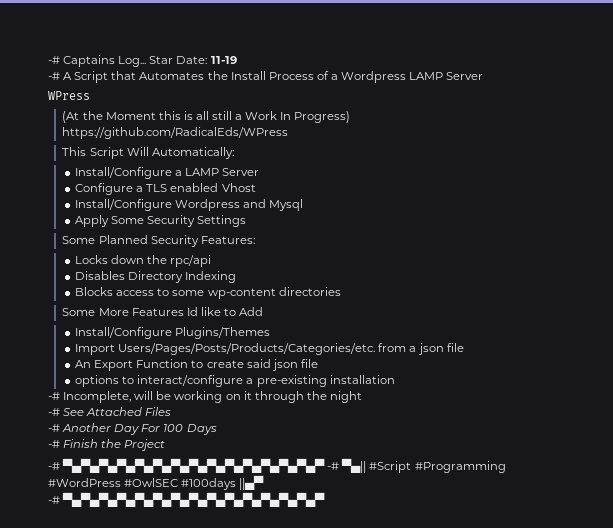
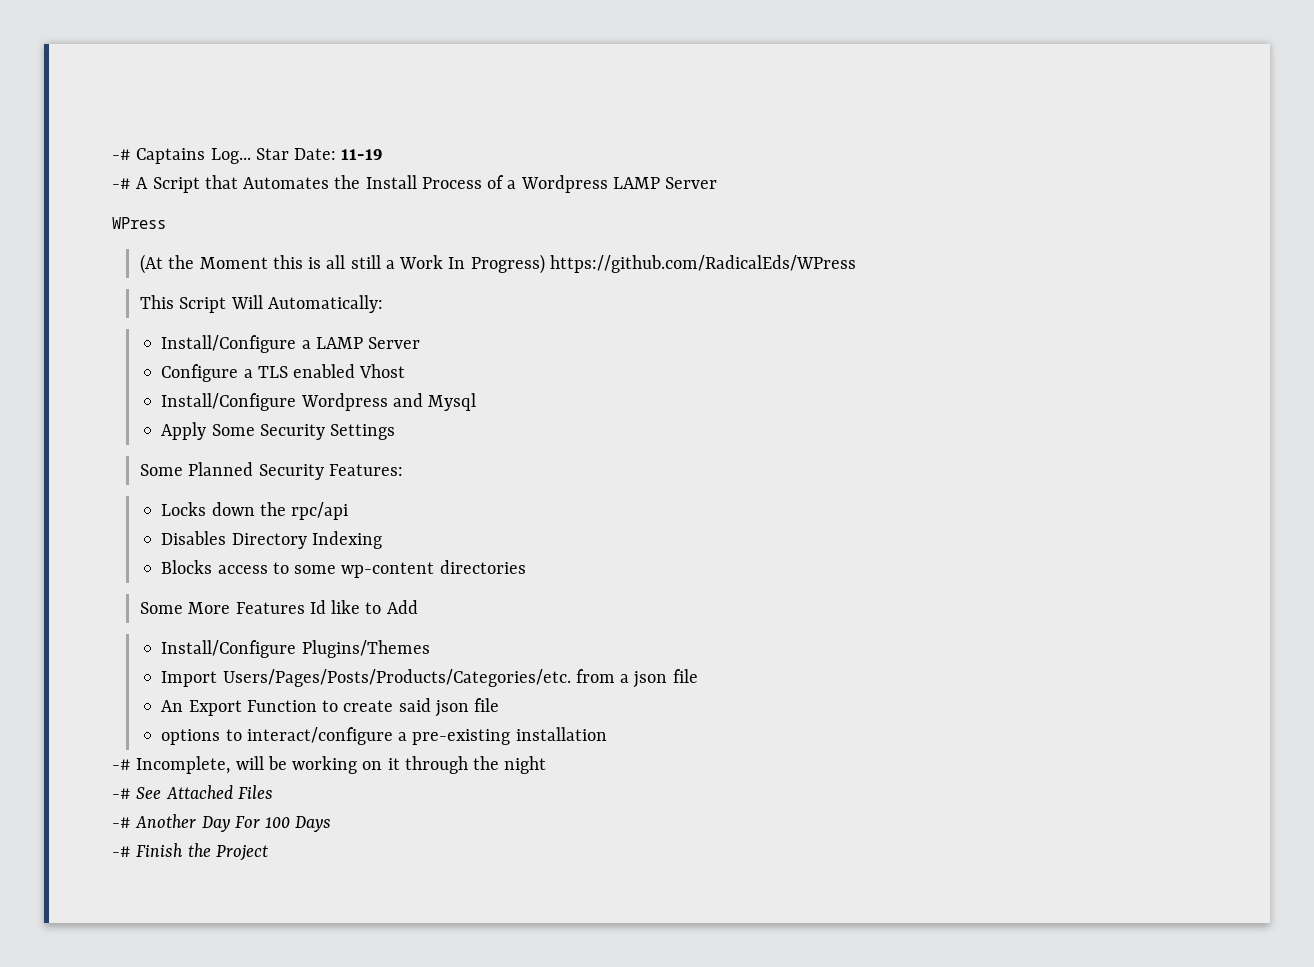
- -# ▀▄▀▄▀▄▀▄▀▄▀▄▀▄▀▄▀▄▀▄▀▄▀▄▀▄▀▄▀ -# ▀▄|| #Script #Programming #WordPress #OwlSEC #100days ||▄▀
- -# ▀▄▀▄▀▄▀▄▀▄▀▄▀▄▀▄▀▄▀▄▀▄▀▄▀▄▀▄▀

